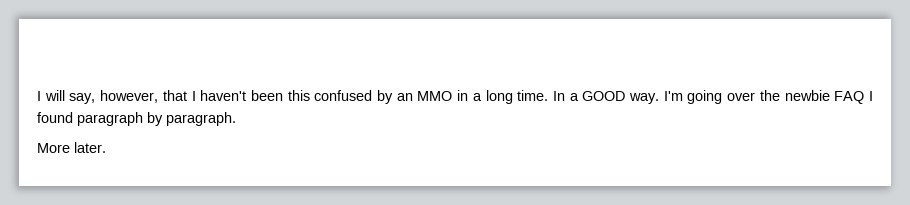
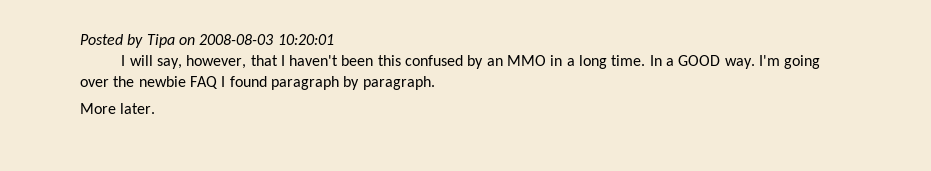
+ Posted by Tipa on 2008-08-03 10:20:01

